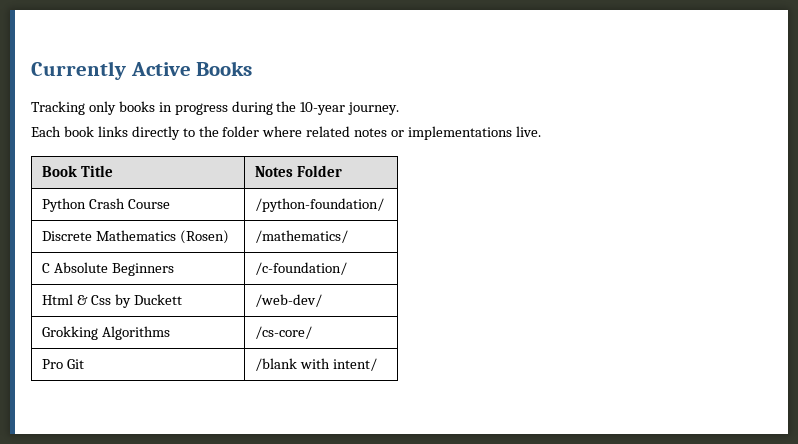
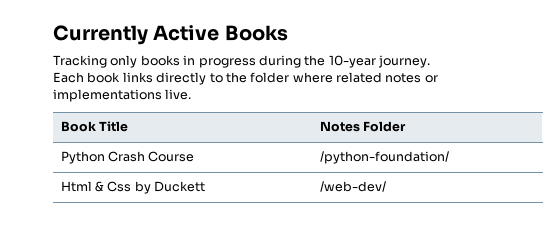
- Discrete Mathematics (Rosen) | /mathematics/
- C Absolute Beginners | /c-foundation/
- Grokking Algorithms | /cs-core/
- Pro Git | /blank with intent/

